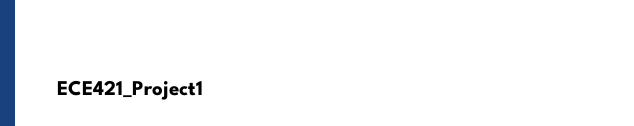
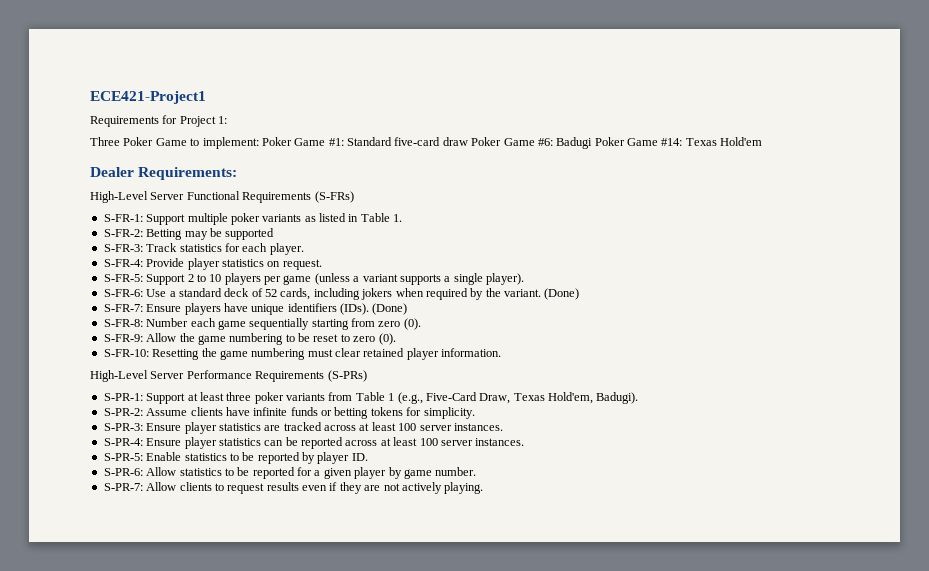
- ECE421_Project1
+ ECE421-Project1
+ Requirements for Project 1:
+ Three Poker Game to implement: Poker Game #1: Standard five-card draw Poker Game #6: Badugi Poker Game #14: Texas Hold'em
+ Dealer Requirements:
+ High-Level Server Functional Requirements (S-FRs)
+ S-FR-1: Support multiple poker variants as listed in Table 1.
+ S-FR-2: Betting may be supported
+ S-FR-3: Track statistics for each player.
+ S-FR-4: Provide player statistics on request.
+ S-FR-5: Support 2 to 10 players per game (unless a variant supports a single player).
+ S-FR-6: Use a standard deck of 52 cards, including jokers when required by the variant. (Done)
+ S-FR-7: Ensure players have unique identifiers (IDs). (Done)
+ S-FR-8: Number each game sequentially starting from zero (0).
+ S-FR-9: Allow the game numbering to be reset to zero (0).
+ S-FR-10: Resetting the game numbering must clear retained player information.
+ High-Level Server Performance Requirements (S-PRs)
+ S-PR-1: Support at least three poker variants from Table 1 (e.g., Five-Card Draw, Texas Hold'em, Badugi).
+ S-PR-2: Assume clients have infinite funds or betting tokens for simplicity.
+ S-PR-3: Ensure player statistics are tracked across at least 100 server instances.
+ S-PR-4: Ensure player statistics can be reported across at least 100 server instances.
+ S-PR-5: Enable statistics to be reported by player ID.
+ S-PR-6: Allow statistics to be reported for a given player by game number.
+ S-PR-7: Allow clients to request results even if they are not actively playing.

